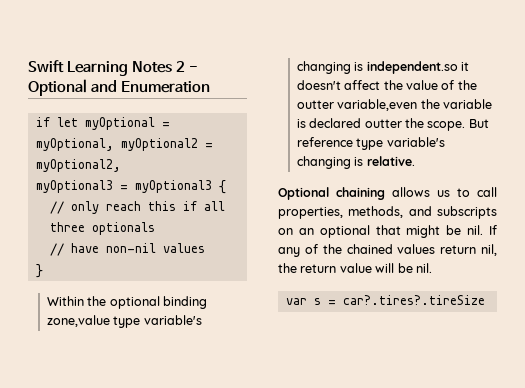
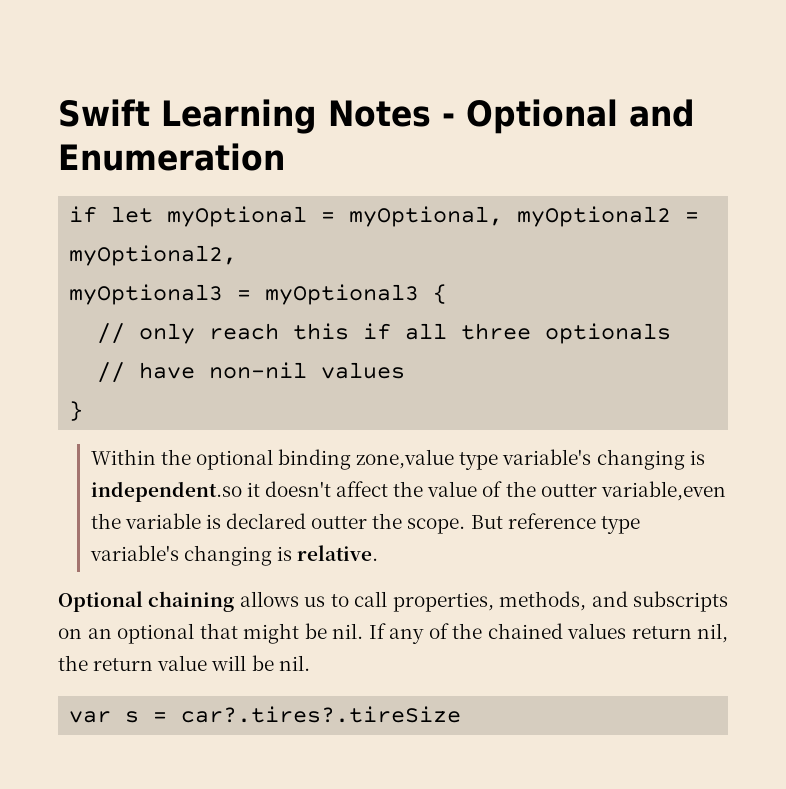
- Swift Learning Notes 2 - Optional and Enumeration
+ Swift Learning Notes - Optional and Enumeration

